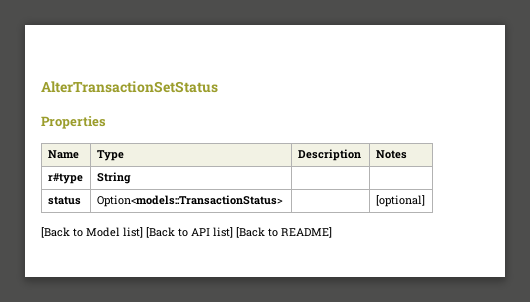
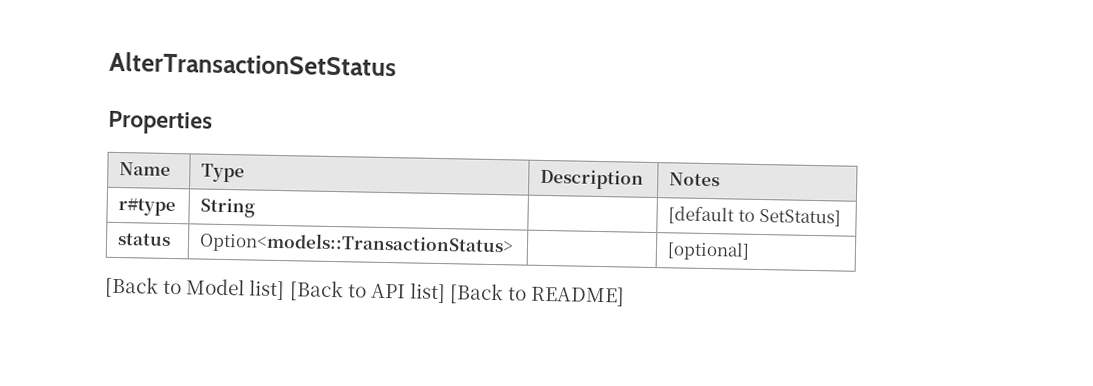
- r#type | String | |
+ r#type | String | | [default to SetStatus]

